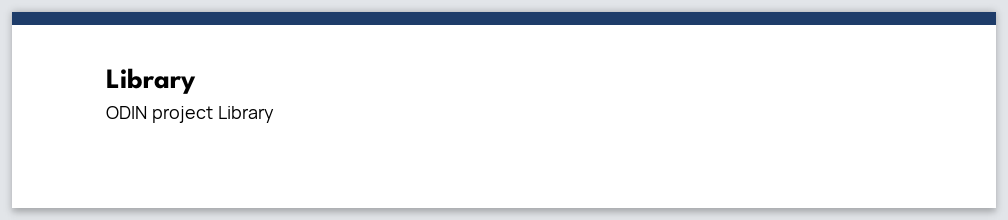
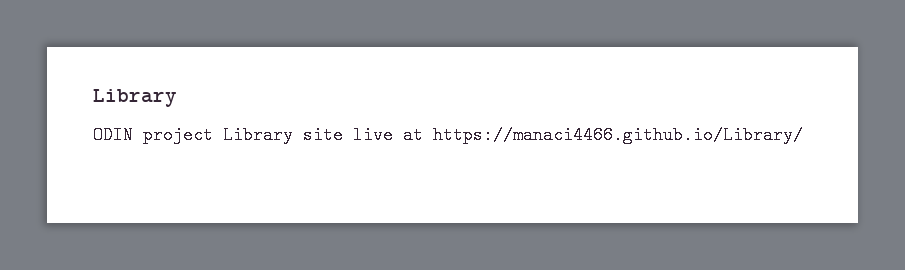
- ODIN project Library
+ ODIN project Library site live at https://manaci4466.github.io/Library/

